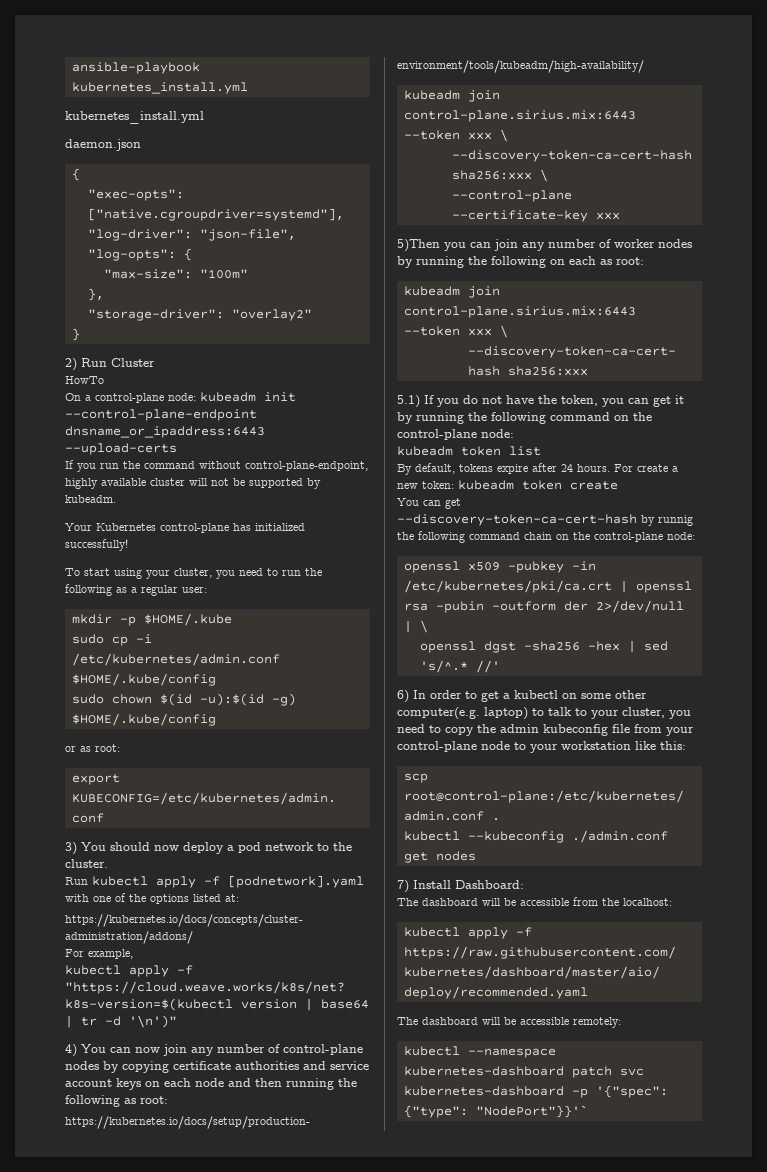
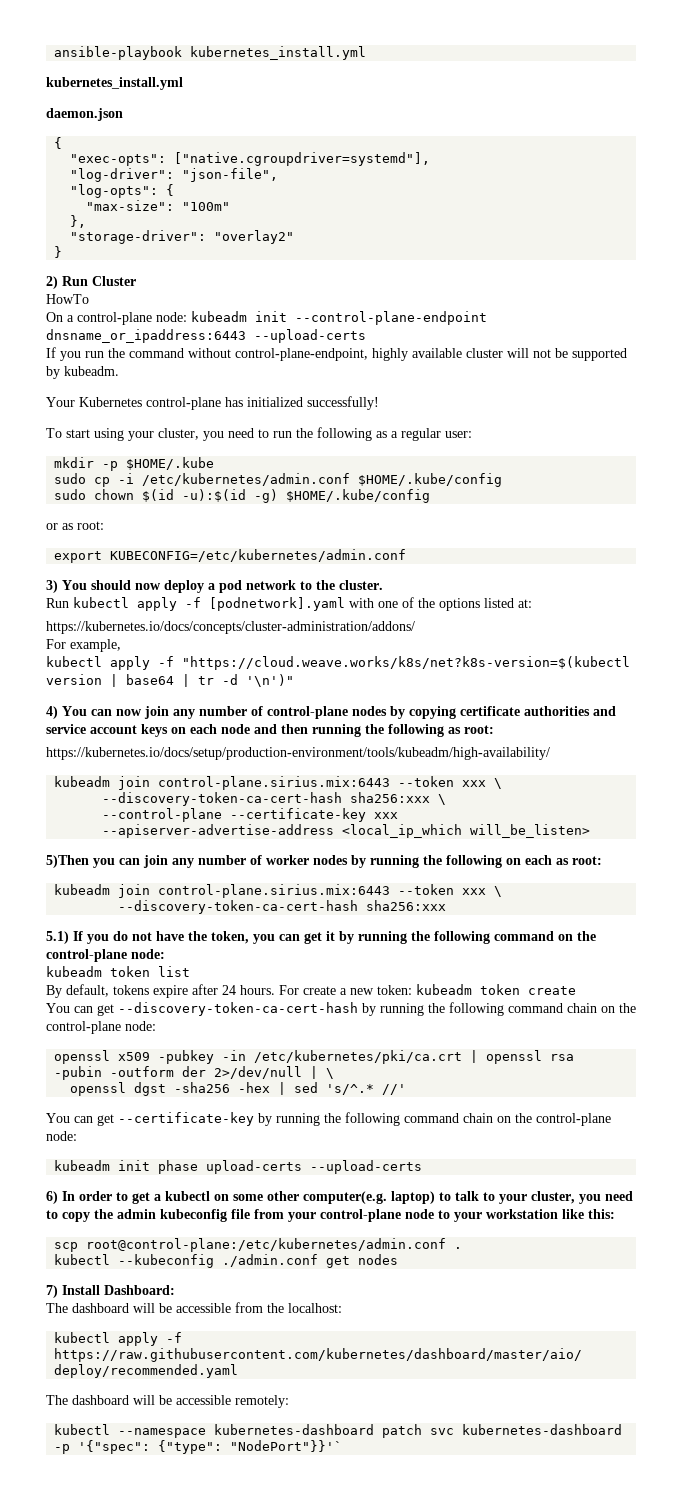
- --control-plane --certificate-key xxx
+ --control-plane --certificate-key xxx --apiserver-advertise-address <local_ip_which will_be_listen>
- You can get --discovery-token-ca-cert-hash by runnig the following command chain on the control-plane node:
+ You can get --discovery-token-ca-cert-hash by running the following command chain on the control-plane node:
+ You can get --certificate-key by running the following command chain on the control-plane node:
+ kubeadm init phase upload-certs --upload-certs

